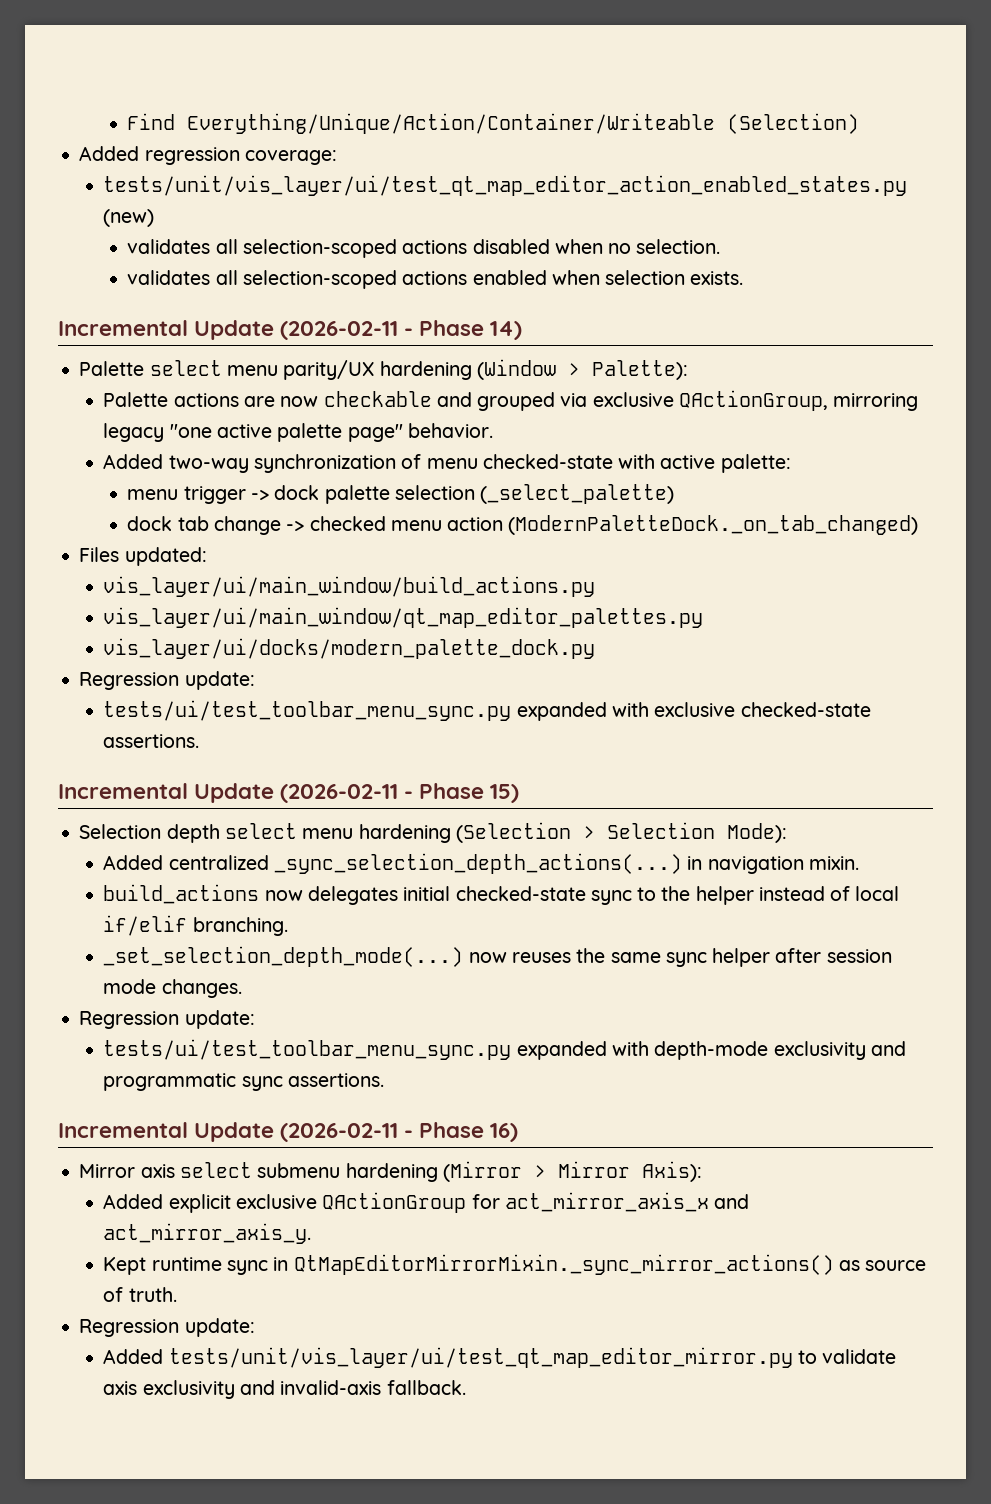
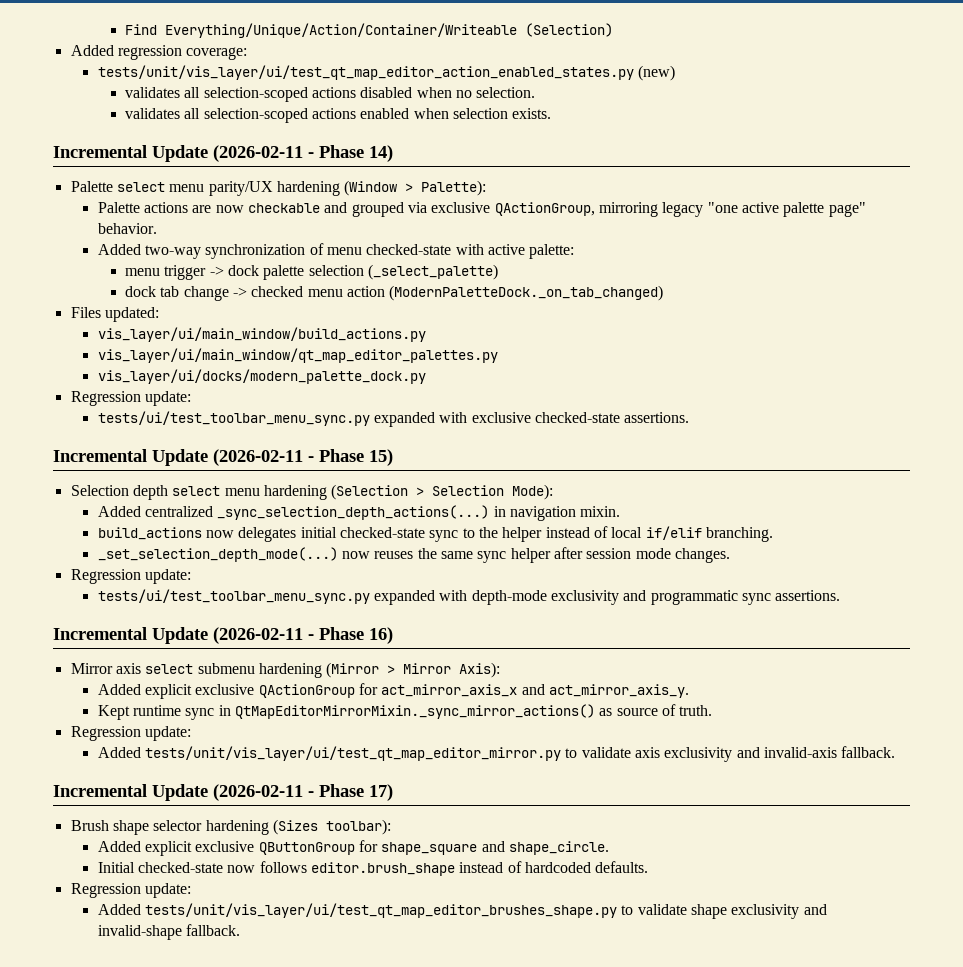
+ Incremental Update (2026-02-11 - Phase 17)
+ Brush shape selector hardening (Sizes toolbar):
+ Added explicit exclusive QButtonGroup for shape_square and shape_circle.
+ Initial checked-state now follows editor.brush_shape instead of hardcoded defaults.
+ Regression update:
+ Added tests/unit/vis_layer/ui/test_qt_map_editor_brushes_shape.py to validate shape exclusivity and invalid-shape fallback.

